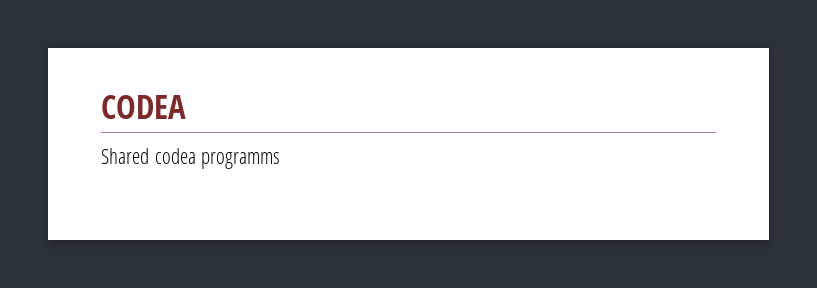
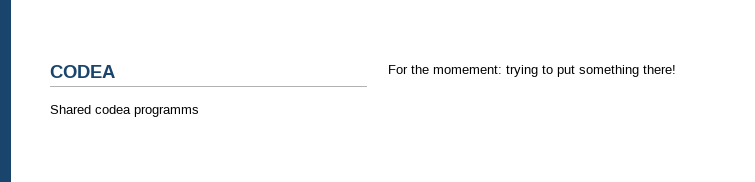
+ For the momement: trying to put something there!

